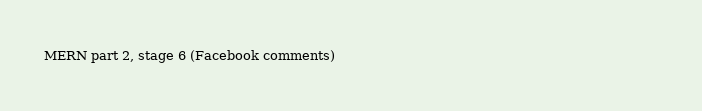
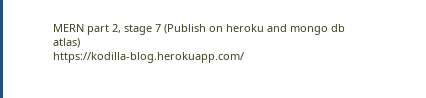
- MERN part 2, stage 6 (Facebook comments)
+ MERN part 2, stage 7 (Publish on heroku and mongo db atlas)
+ https://kodilla-blog.herokuapp.com/

